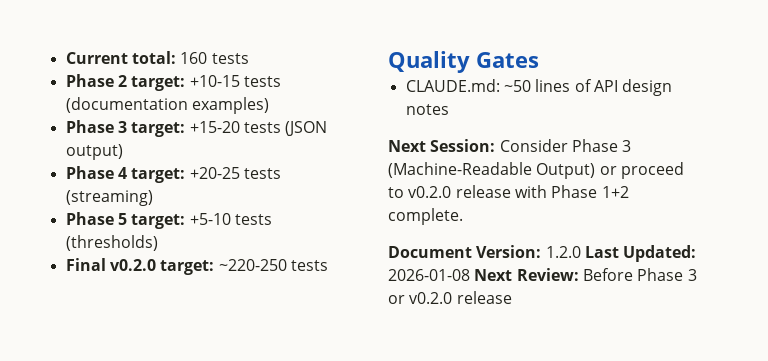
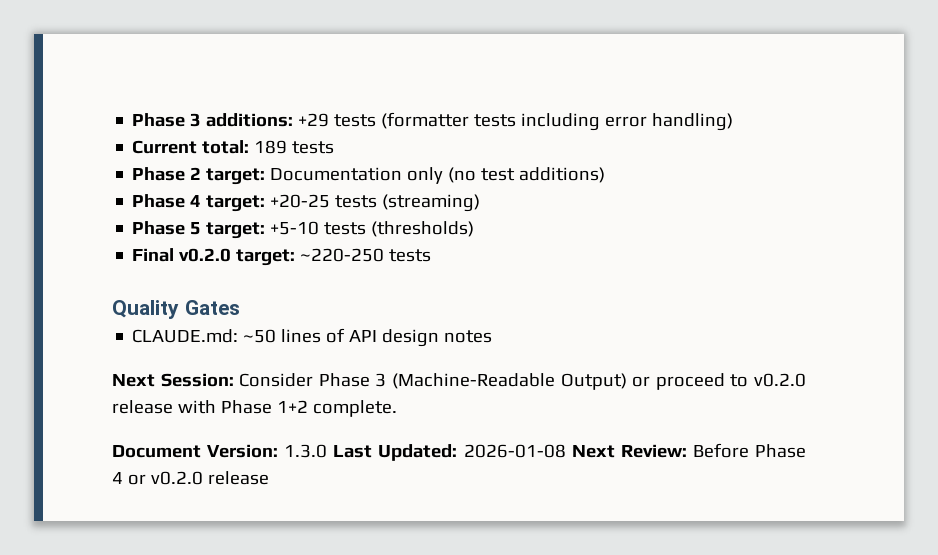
+ Phase 3 additions: +29 tests (formatter tests including error handling)
- Current total: 160 tests
+ Current total: 189 tests
- Phase 2 target: +10-15 tests (documentation examples)
- Phase 3 target: +15-20 tests (JSON output)
+ Phase 2 target: Documentation only (no test additions)
- Document Version: 1.2.0 Last Updated: 2026-01-08 Next Review: Before Phase 3 or v0.2.0 release
+ Document Version: 1.3.0 Last Updated: 2026-01-08 Next Review: Before Phase 4 or v0.2.0 release

